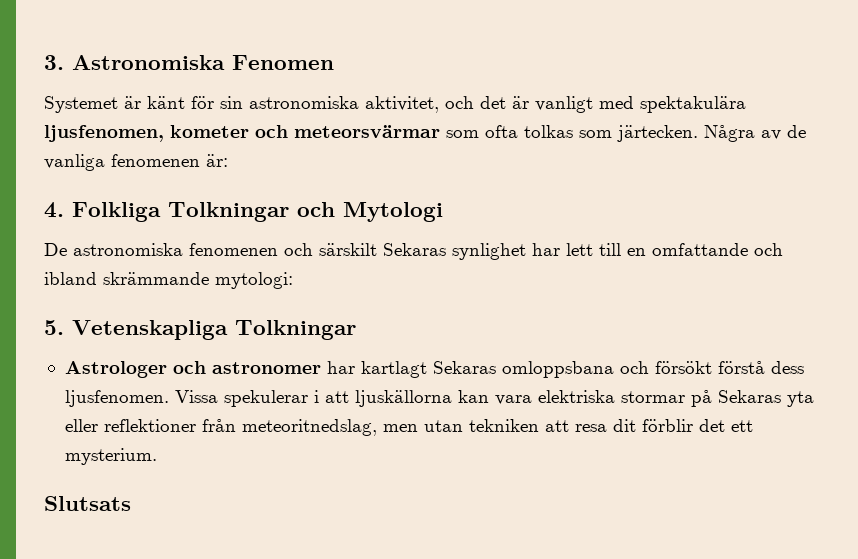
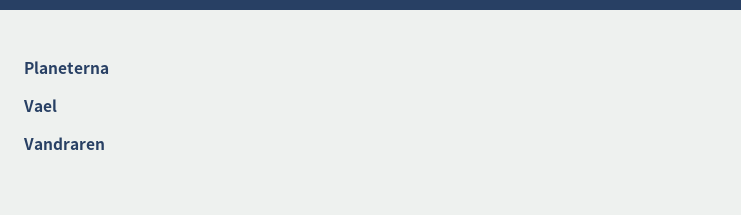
- 3. Astronomiska Fenomen
- Systemet är känt för sin astronomiska aktivitet, och det är vanligt med spektakulära ljusfenomen, kometer och meteorsvärmar som ofta tolkas som järtecken. Några av de vanliga fenomenen är:
- 4. Folkliga Tolkningar och Mytologi
- De astronomiska fenomenen och särskilt Sekaras synlighet har lett till en omfattande och ibland skrämmande mytologi:
- 5. Vetenskapliga Tolkningar
- Astrologer och astronomer har kartlagt Sekaras omloppsbana och försökt förstå dess ljusfenomen. Vissa spekulerar i att ljuskällorna kan vara elektriska stormar på Sekaras yta eller reflektioner från meteoritnedslag, men utan tekniken att resa dit förblir det ett mysterium.
- Slutsats
+ Planeterna
+ Vael
+ Vandraren

